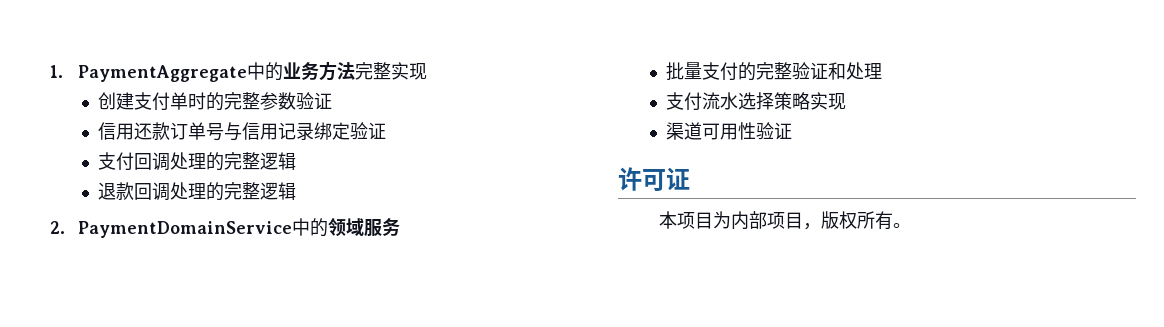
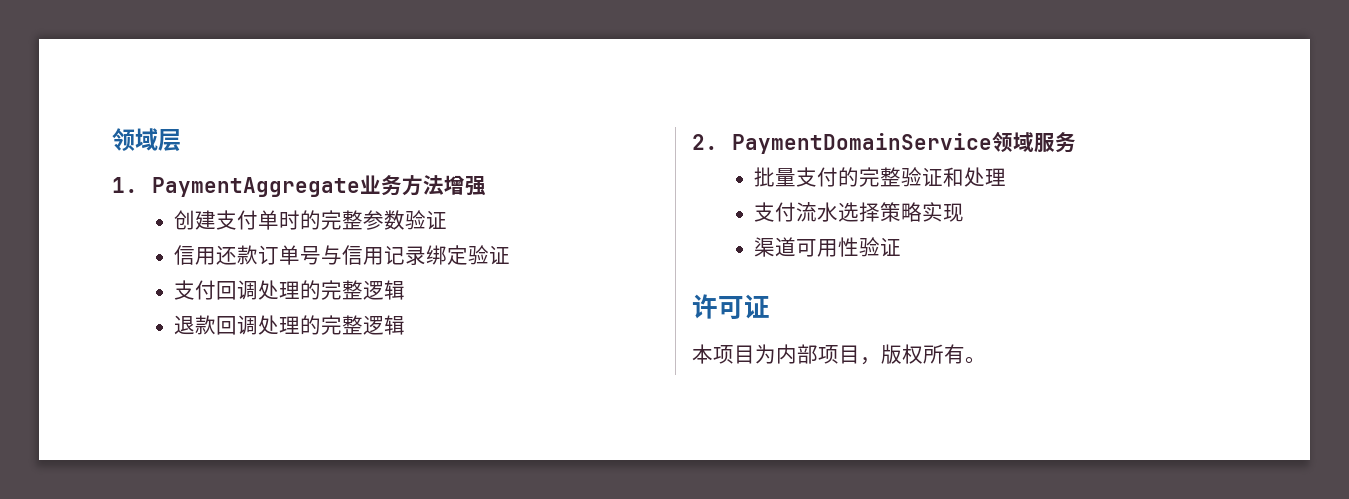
+ 领域层
- 1. PaymentAggregate中的业务方法完整实现
+ 1. PaymentAggregate业务方法增强
- 2. PaymentDomainService中的领域服务
+ 2. PaymentDomainService领域服务

